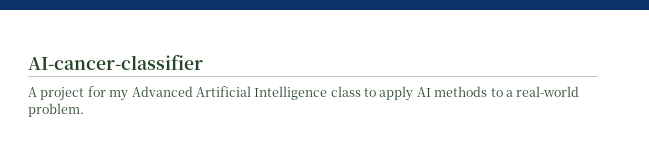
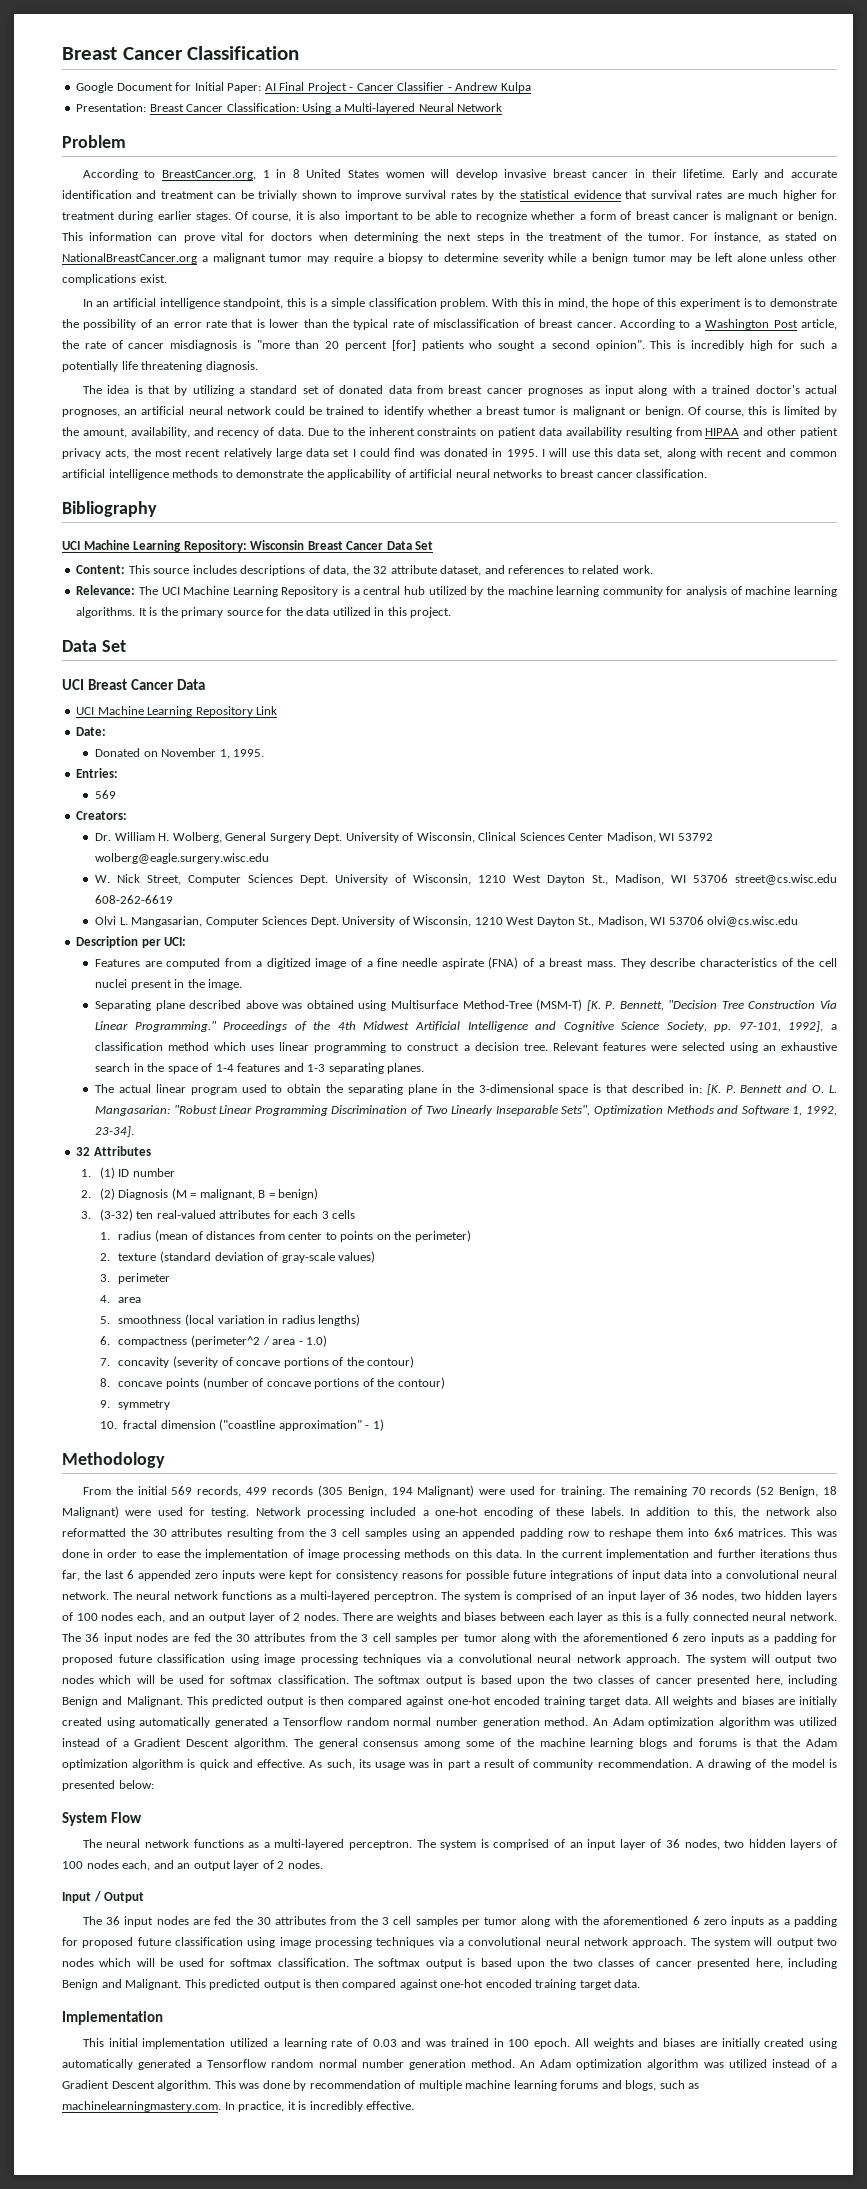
- AI-cancer-classifier
- A project for my Advanced Artificial Intelligence class to apply AI methods to a real-world problem.
+ Breast Cancer Classification
+ Google Document for Initial Paper: AI Final Project - Cancer Classifier - Andrew Kulpa
+ Presentation: Breast Cancer Classification: Using a Multi-layered Neural Network
+ Problem
+ According to BreastCancer.org, 1 in 8 United States women will develop invasive breast cancer in their lifetime. Early and accurate identification and treatment can be trivially shown to improve survival rates by the statistical evidence that survival rates are much higher for treatment during earlier stages. Of course, it is also important to be able to recognize whether a form of breast cancer is malignant or benign. This information can prove vital for doctors when determining the next steps in the treatment of the tumor. For instance, as stated on NationalBreastCancer.org a malignant tumor may require a biopsy to determine severity while a benign tumor may be left alone unless other complications exist.
+ In an artificial intelligence standpoint, this is a simple classification problem. With this in mind, the hope of this experiment is to demonstrate the possibility of an error rate that is lower than the typical rate of misclassification of breast cancer. According to a Washington Post article, the rate of cancer misdiagnosis is "more than 20 percent [for] patients who sought a second opinion". This is incredibly high for such a potentially life threatening diagnosis.
+ The idea is that by utilizing a standard set of donated data from breast cancer prognoses as input along with a trained doctor's actual prognoses, an artificial neural network could be trained to identify whether a breast tumor is malignant or benign. Of course, this is limited by the amount, availability, and recency of data. Due to the inherent constraints on patient data availability resulting from HIPAA and other patient privacy acts, the most recent relatively large data set I could find was donated in 1995. I will use this data set, along with recent and common artificial intelligence methods to demonstrate the applicability of artificial neural networks to breast cancer classification.
+ Bibliography
+ UCI Machine Learning Repository: Wisconsin Breast Cancer Data Set
+ Content: This source includes descriptions of data, the 32 attribute dataset, and references to related work.
+ Relevance: The UCI Machine Learning Repository is a central hub utilized by the machine learning community for analysis of machine learning algorithms. It is the primary source for the data utilized in this project.
+ Data Set
+ UCI Breast Cancer Data
+ UCI Machine Learning Repository Link
+ Date:
+ Donated on November 1, 1995.
+ Entries:
+ 569
+ Creators:
+ Dr. William H. Wolberg, General Surgery Dept. University of Wisconsin, Clinical Sciences Center Madison, WI 53792 wolberg@eagle.surgery.wisc.edu
+ W. Nick Street, Computer Sciences Dept. University of Wisconsin, 1210 West Dayton St., Madison, WI 53706 street@cs.wisc.edu 608-262-6619
+ Olvi L. Mangasarian, Computer Sciences Dept. University of Wisconsin, 1210 West Dayton St., Madison, WI 53706 olvi@cs.wisc.edu
+ Description per UCI:
+ Features are computed from a digitized image of a fine needle aspirate (FNA) of a breast mass. They describe characteristics of the cell nuclei present in the image.
+ Separating plane described above was obtained using Multisurface Method-Tree (MSM-T) [K. P. Bennett, "Decision Tree Construction Via Linear Programming." Proceedings of the 4th Midwest Artificial Intelligence and Cognitive Science Society, pp. 97-101, 1992], a classification method which uses linear programming to construct a decision tree. Relevant features were selected using an exhaustive search in the space of 1-4 features and 1-3 separating planes.
+ The actual linear program used to obtain the separating plane in the 3-dimensional space is that described in: [K. P. Bennett and O. L. Mangasarian: "Robust Linear Programming Discrimination of Two Linearly Inseparable Sets", Optimization Methods and Software 1, 1992, 23-34].
+ 32 Attributes
+ 1. (1) ID number
+ 2. (2) Diagnosis (M = malignant, B = benign)
+ 3. (3-32) ten real-valued attributes for each 3 cells
+ 1. radius (mean of distances from center to points on the perimeter)
+ 2. texture (standard deviation of gray-scale values)
+ 3. perimeter
+ 4. area
+ 5. smoothness (local variation in radius lengths)
+ 6. compactness (perimeter^2 / area - 1.0)
+ 7. concavity (severity of concave portions of the contour)
+ 8. concave points (number of concave portions of the contour)
+ 9. symmetry
+ 10. fractal dimension ("coastline approximation" - 1)
+ Methodology
+ From the initial 569 records, 499 records (305 Benign, 194 Malignant) were used for training. The remaining 70 records (52 Benign, 18 Malignant) were used for testing. Network processing included a one-hot encoding of these labels. In addition to this, the network also reformatted the 30 attributes resulting from the 3 cell samples using an appended padding row to reshape them into 6x6 matrices. This was done in order to ease the implementation of image processing methods on this data. In the current implementation and further iterations thus far, the last 6 appended zero inputs were kept for consistency reasons for possible future integrations of input data into a convolutional neural network. The neural network functions as a multi-layered perceptron. The system is comprised of an input layer of 36 nodes, two hidden layers of 100 nodes each, and an output layer of 2 nodes. There are weights and biases between each layer as this is a fully connected neural network. The 36 input nodes are fed the 30 attributes from the 3 cell samples per tumor along with the aforementioned 6 zero inputs as a padding for proposed future classification using image processing techniques via a convolutional neural network approach. The system will output two nodes which will be used for softmax classification. The softmax output is based upon the two classes of cancer presented here, including Benign and Malignant. This predicted output is then compared against one-hot encoded training target data. All weights and biases are initially created using automatically generated a Tensorflow random normal number generation method. An Adam optimization algorithm was utilized instead of a Gradient Descent algorithm. The general consensus among some of the machine learning blogs and forums is that the Adam optimization algorithm is quick and effective. As such, its usage was in part a result of community recommendation. A drawing of the model is presented below:
+ System Flow
+ The neural network functions as a multi-layered perceptron. The system is comprised of an input layer of 36 nodes, two hidden layers of 100 nodes each, and an output layer of 2 nodes.
+ Input / Output
+ The 36 input nodes are fed the 30 attributes from the 3 cell samples per tumor along with the aforementioned 6 zero inputs as a padding for proposed future classification using image processing techniques via a convolutional neural network approach. The system will output two nodes which will be used for softmax classification. The softmax output is based upon the two classes of cancer presented here, including Benign and Malignant. This predicted output is then compared against one-hot encoded training target data.
+ Implementation
+ This initial implementation utilized a learning rate of 0.03 and was trained in 100 epoch. All weights and biases are initially created using automatically generated a Tensorflow random normal number generation method. An Adam optimization algorithm was utilized instead of a Gradient Descent algorithm. This was done by recommendation of multiple machine learning forums and blogs, such as machinelearningmastery.com. In practice, it is incredibly effective.

